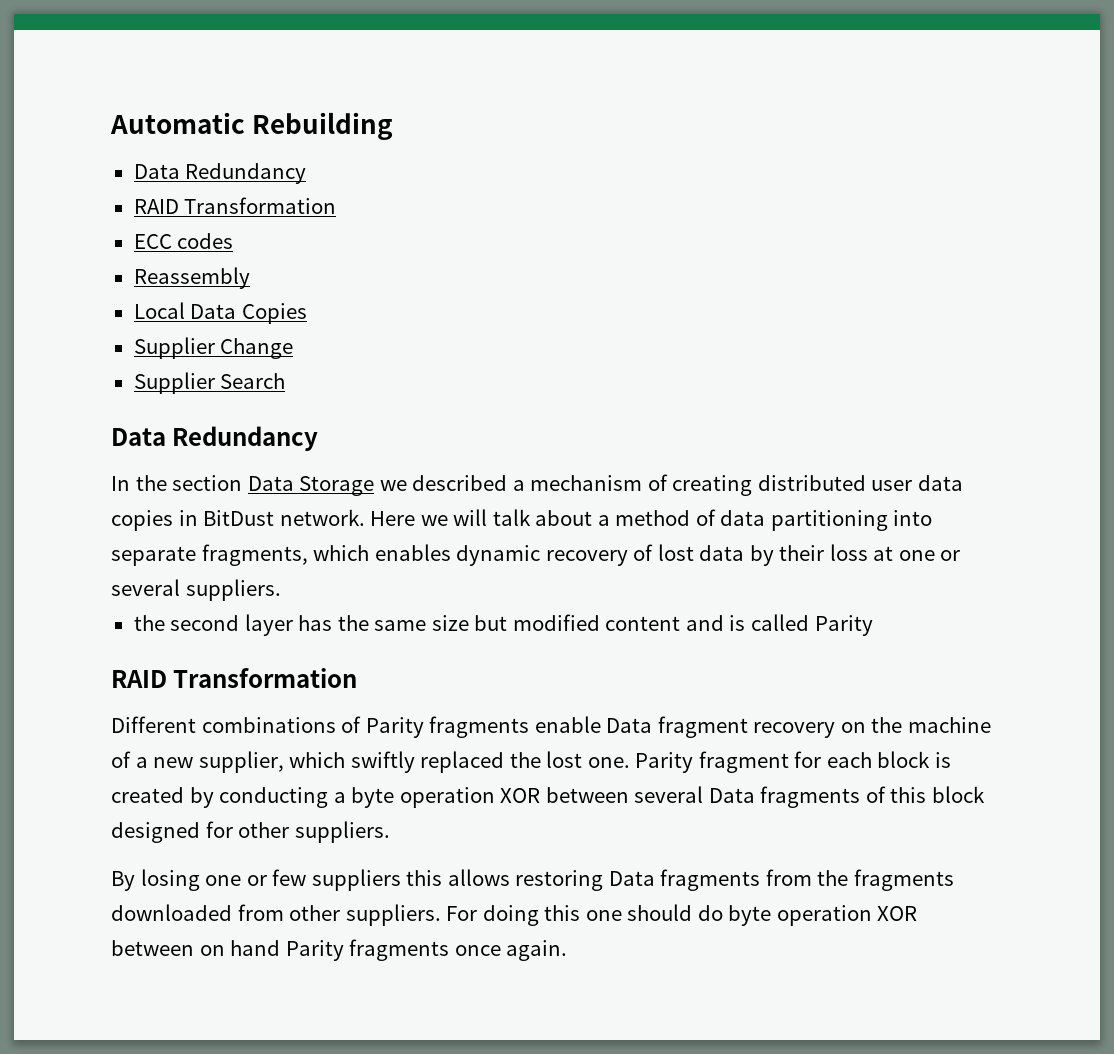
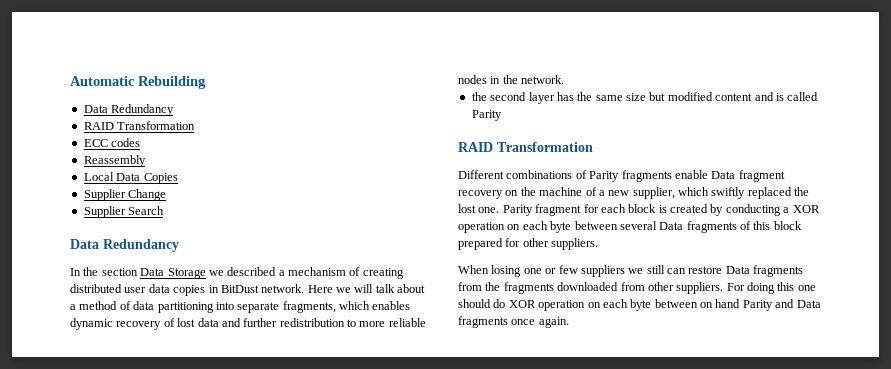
- Here we will talk about a method of data partitioning into separate fragments, which enables dynamic recovery of lost data by their loss at one or several suppliers.
+ Here we will talk about a method of data partitioning into separate fragments, which enables dynamic recovery of lost data and further redistribution to more reliable nodes in the network.
- Parity fragment for each block is created by conducting a byte operation XOR between several Data fragments of this block designed for other suppliers.
+ Parity fragment for each block is created by conducting a XOR operation on each byte between several Data fragments of this block prepared for other suppliers.
- By losing one or few suppliers this allows restoring Data fragments from the fragments downloaded from other suppliers.
+ When losing one or few suppliers we still can restore Data fragments from the fragments downloaded from other suppliers.
- For doing this one should do byte operation XOR between on hand Parity fragments once again.
+ For doing this one should do XOR operation on each byte between on hand Parity and Data fragments once again.

